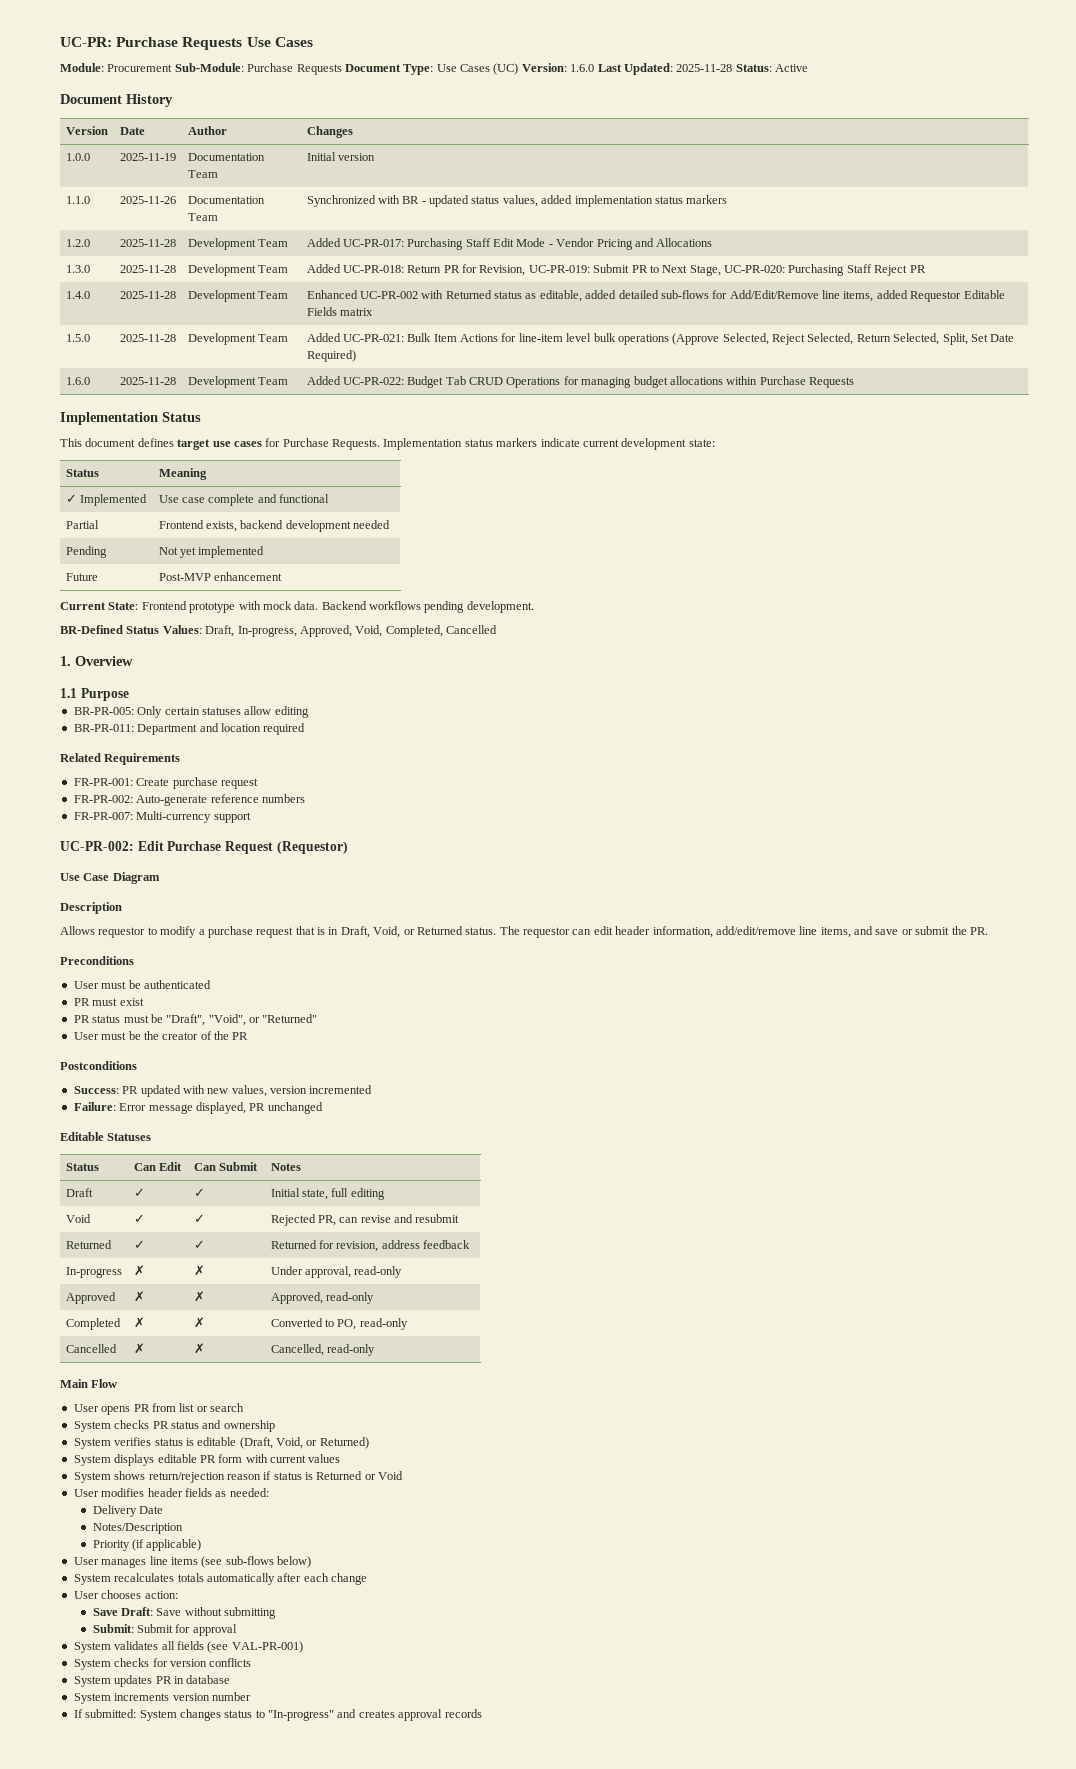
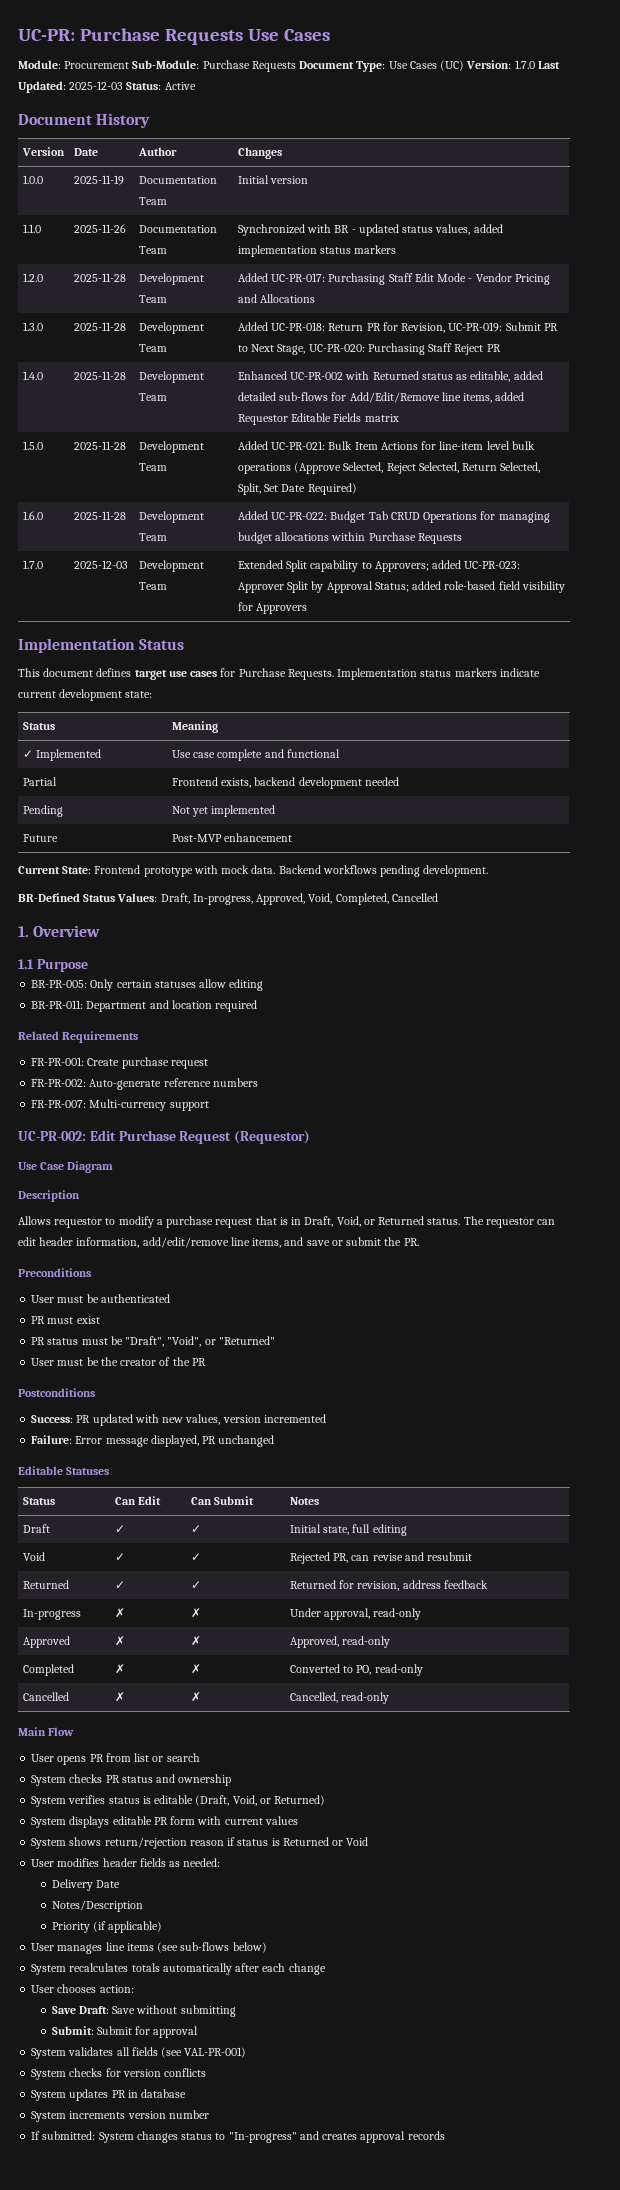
- Module: Procurement Sub-Module: Purchase Requests Document Type: Use Cases (UC) Version: 1.6.0 Last Updated: 2025-11-28 Status: Active
+ Module: Procurement Sub-Module: Purchase Requests Document Type: Use Cases (UC) Version: 1.7.0 Last Updated: 2025-12-03 Status: Active
+ 1.7.0 | 2025-12-03 | Development Team | Extended Split capability to Approvers; added UC-PR-023: Approver Split by Approval Status; added role-based field visibility for Approvers

